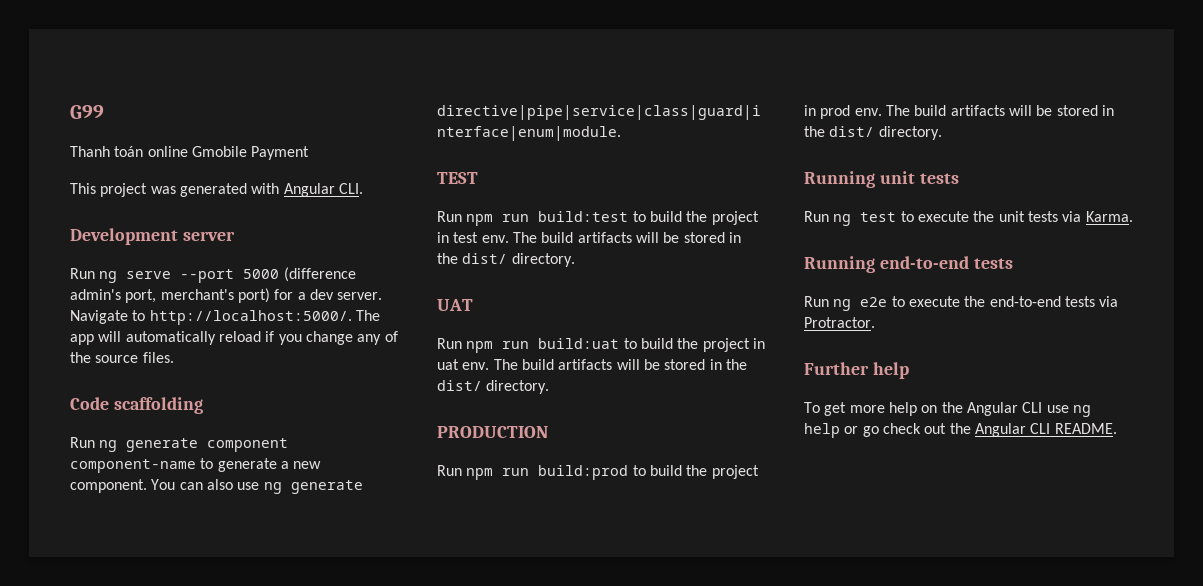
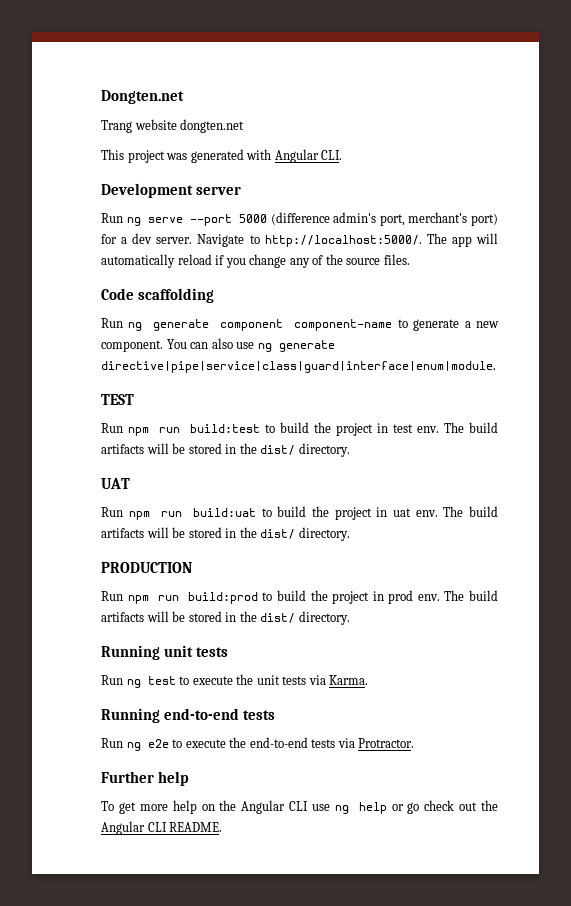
- G99
- Thanh toán online Gmobile Payment
+ Dongten.net
+ Trang website dongten.net

